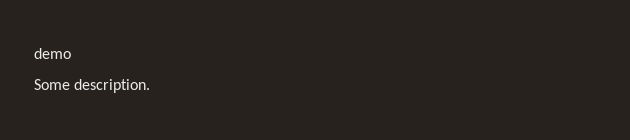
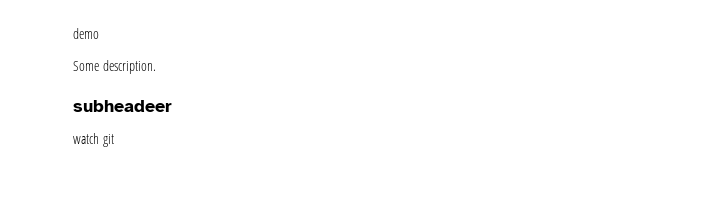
+ subheadeer
+ watch git

